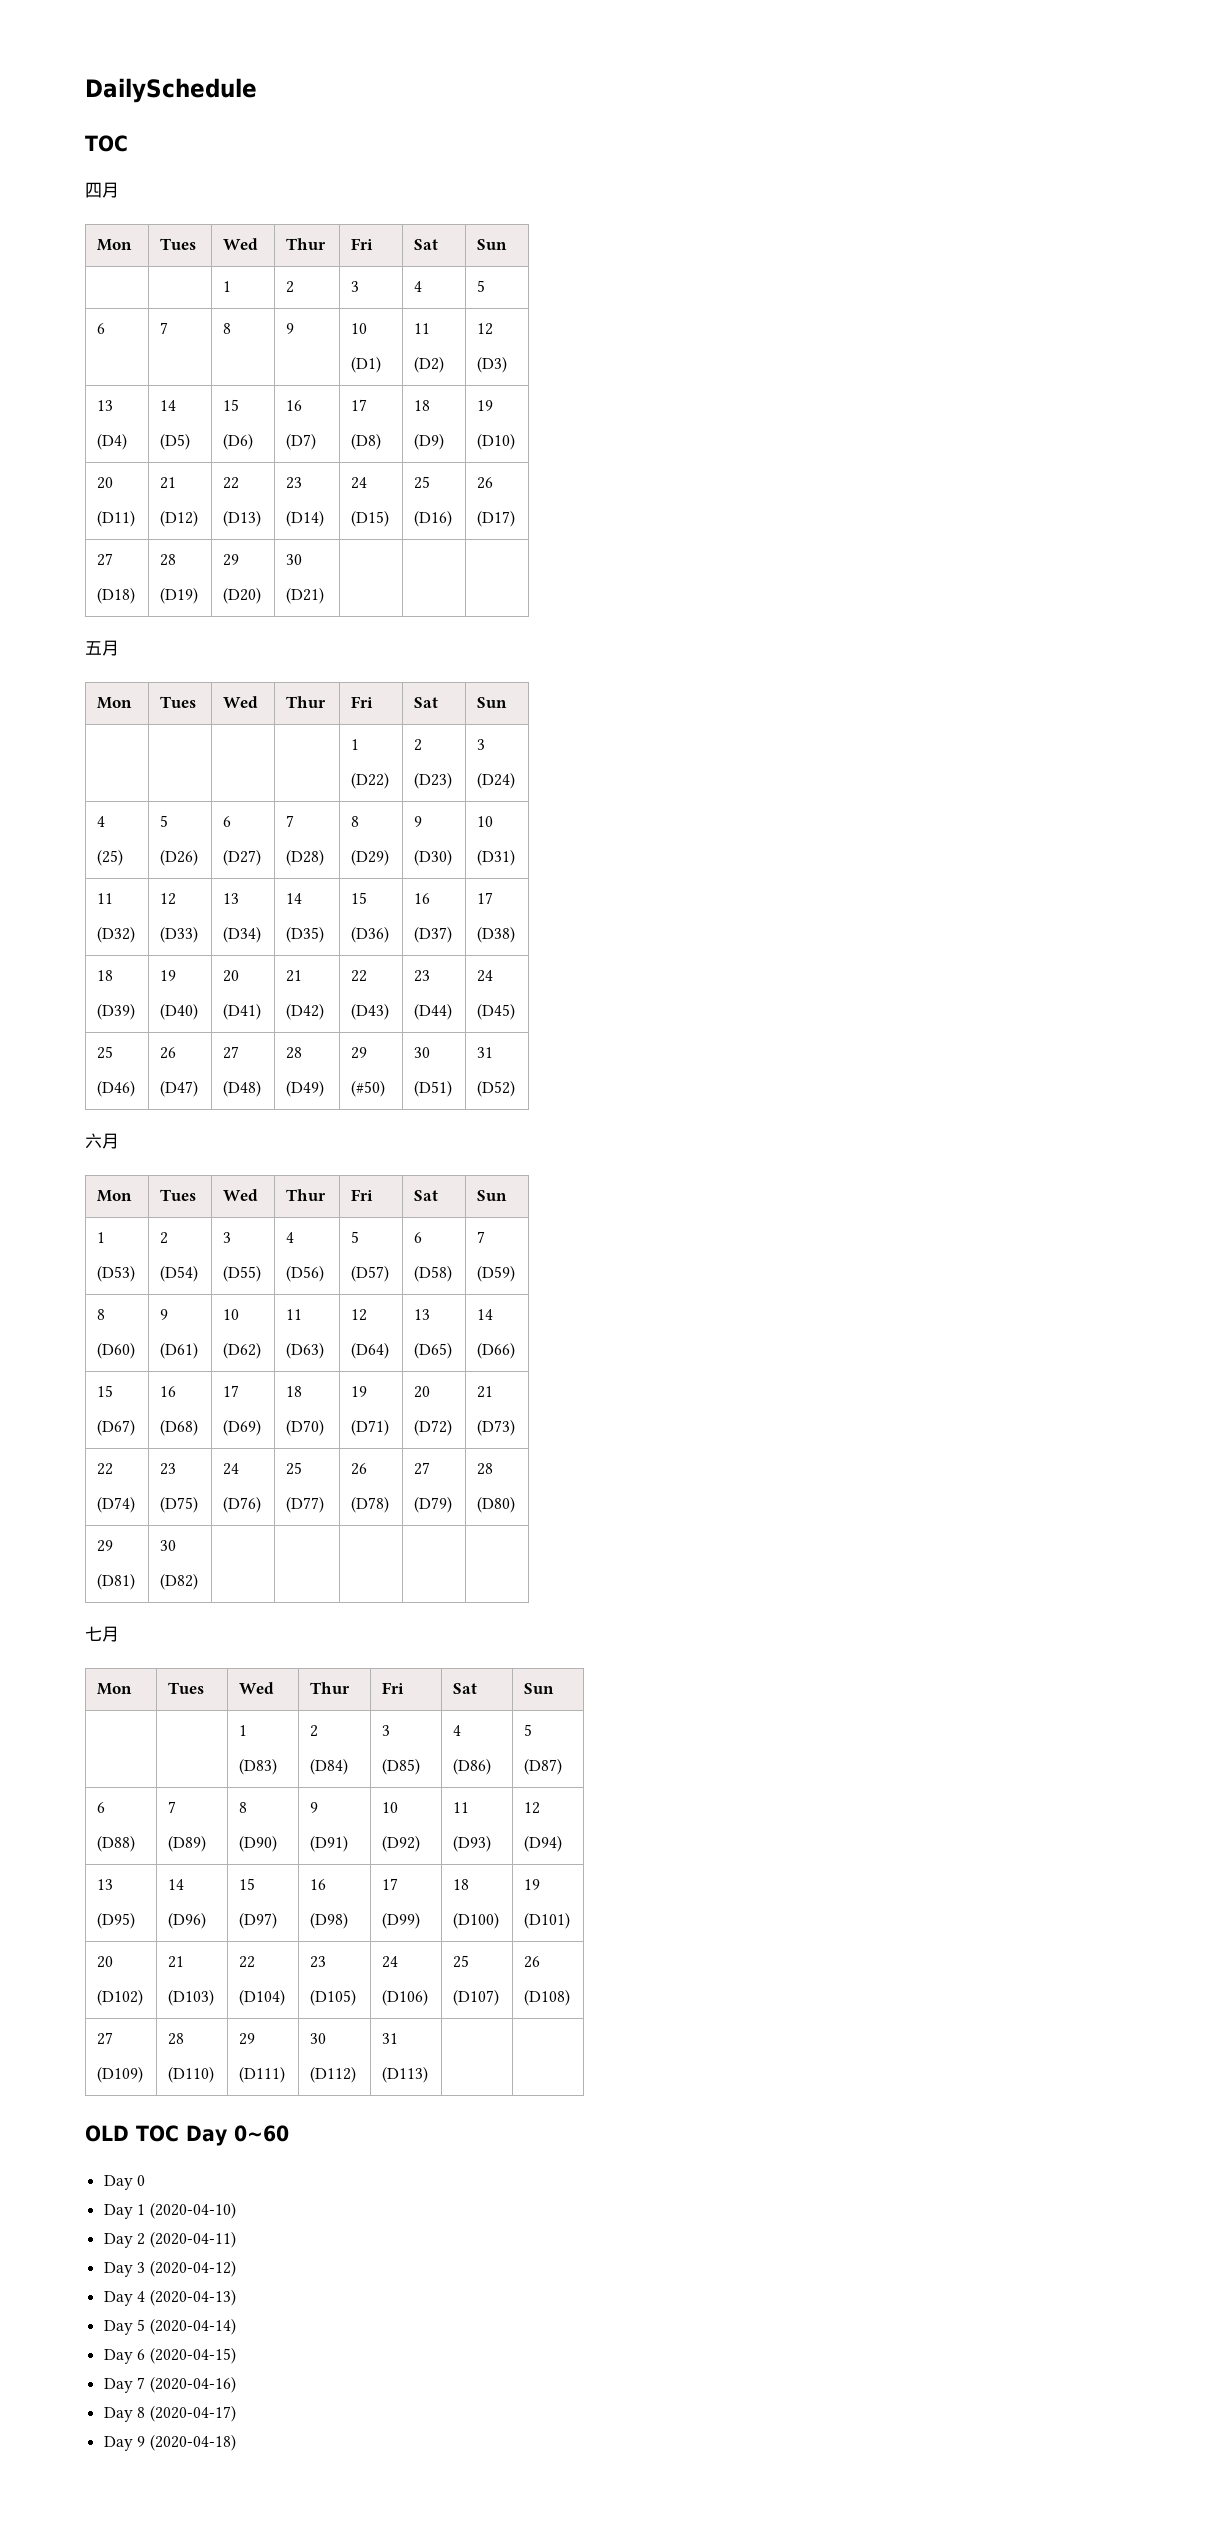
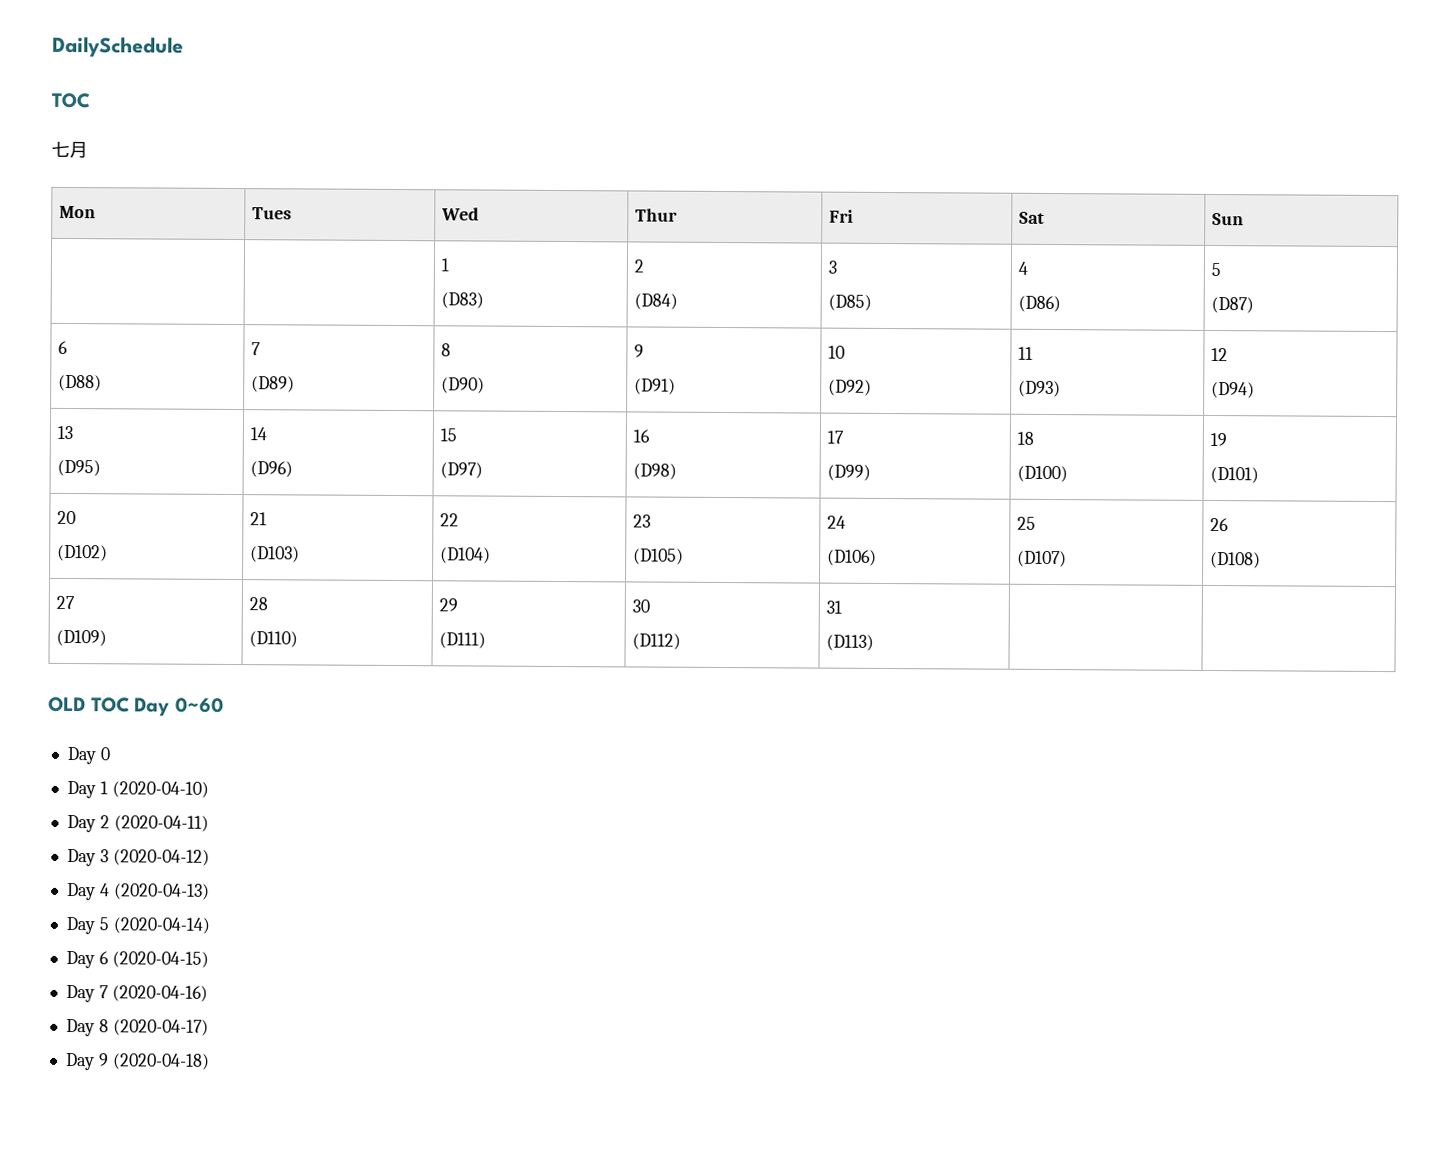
- 四月
- Mon | Tues | Wed | Thur | Fri | Sat | Sun
- | | 1 | 2 | 3 | 4 | 5
- 6 | 7 | 8 | 9 | 10
- (D1) | 11
- (D2) | 12
- (D3)
- 13
- (D4) | 14
- (D5) | 15
- (D6) | 16
- (D7) | 17
- (D8) | 18
- (D9) | 19
- (D10)
- 20
- (D11) | 21
- (D12) | 22
- (D13) | 23
- (D14) | 24
- (D15) | 25
- (D16) | 26
- (D17)
- 27
- (D18) | 28
- (D19) | 29
- (D20) | 30
- (D21) | | |
- 五月
- Mon | Tues | Wed | Thur | Fri | Sat | Sun
- | | | | 1
- (D22) | 2
- (D23) | 3
- (D24)
- 4
- (25) | 5
- (D26) | 6
- (D27) | 7
- (D28) | 8
- (D29) | 9
- (D30) | 10
- (D31)
- 11
- (D32) | 12
- (D33) | 13
- (D34) | 14
- (D35) | 15
- (D36) | 16
- (D37) | 17
- (D38)
- 18
- (D39) | 19
- (D40) | 20
- (D41) | 21
- (D42) | 22
- (D43) | 23
- (D44) | 24
- (D45)
- 25
- (D46) | 26
- (D47) | 27
- (D48) | 28
- (D49) | 29
- (#50) | 30
- (D51) | 31
- (D52)
- 六月
- Mon | Tues | Wed | Thur | Fri | Sat | Sun
- 1
- (D53) | 2
- (D54) | 3
- (D55) | 4
- (D56) | 5
- (D57) | 6
- (D58) | 7
- (D59)
- 8
- (D60) | 9
- (D61) | 10
- (D62) | 11
- (D63) | 12
- (D64) | 13
- (D65) | 14
- (D66)
- 15
- (D67) | 16
- (D68) | 17
- (D69) | 18
- (D70) | 19
- (D71) | 20
- (D72) | 21
- (D73)
- 22
- (D74) | 23
- (D75) | 24
- (D76) | 25
- (D77) | 26
- (D78) | 27
- (D79) | 28
- (D80)
- 29
- (D81) | 30
- (D82) | | | | |

